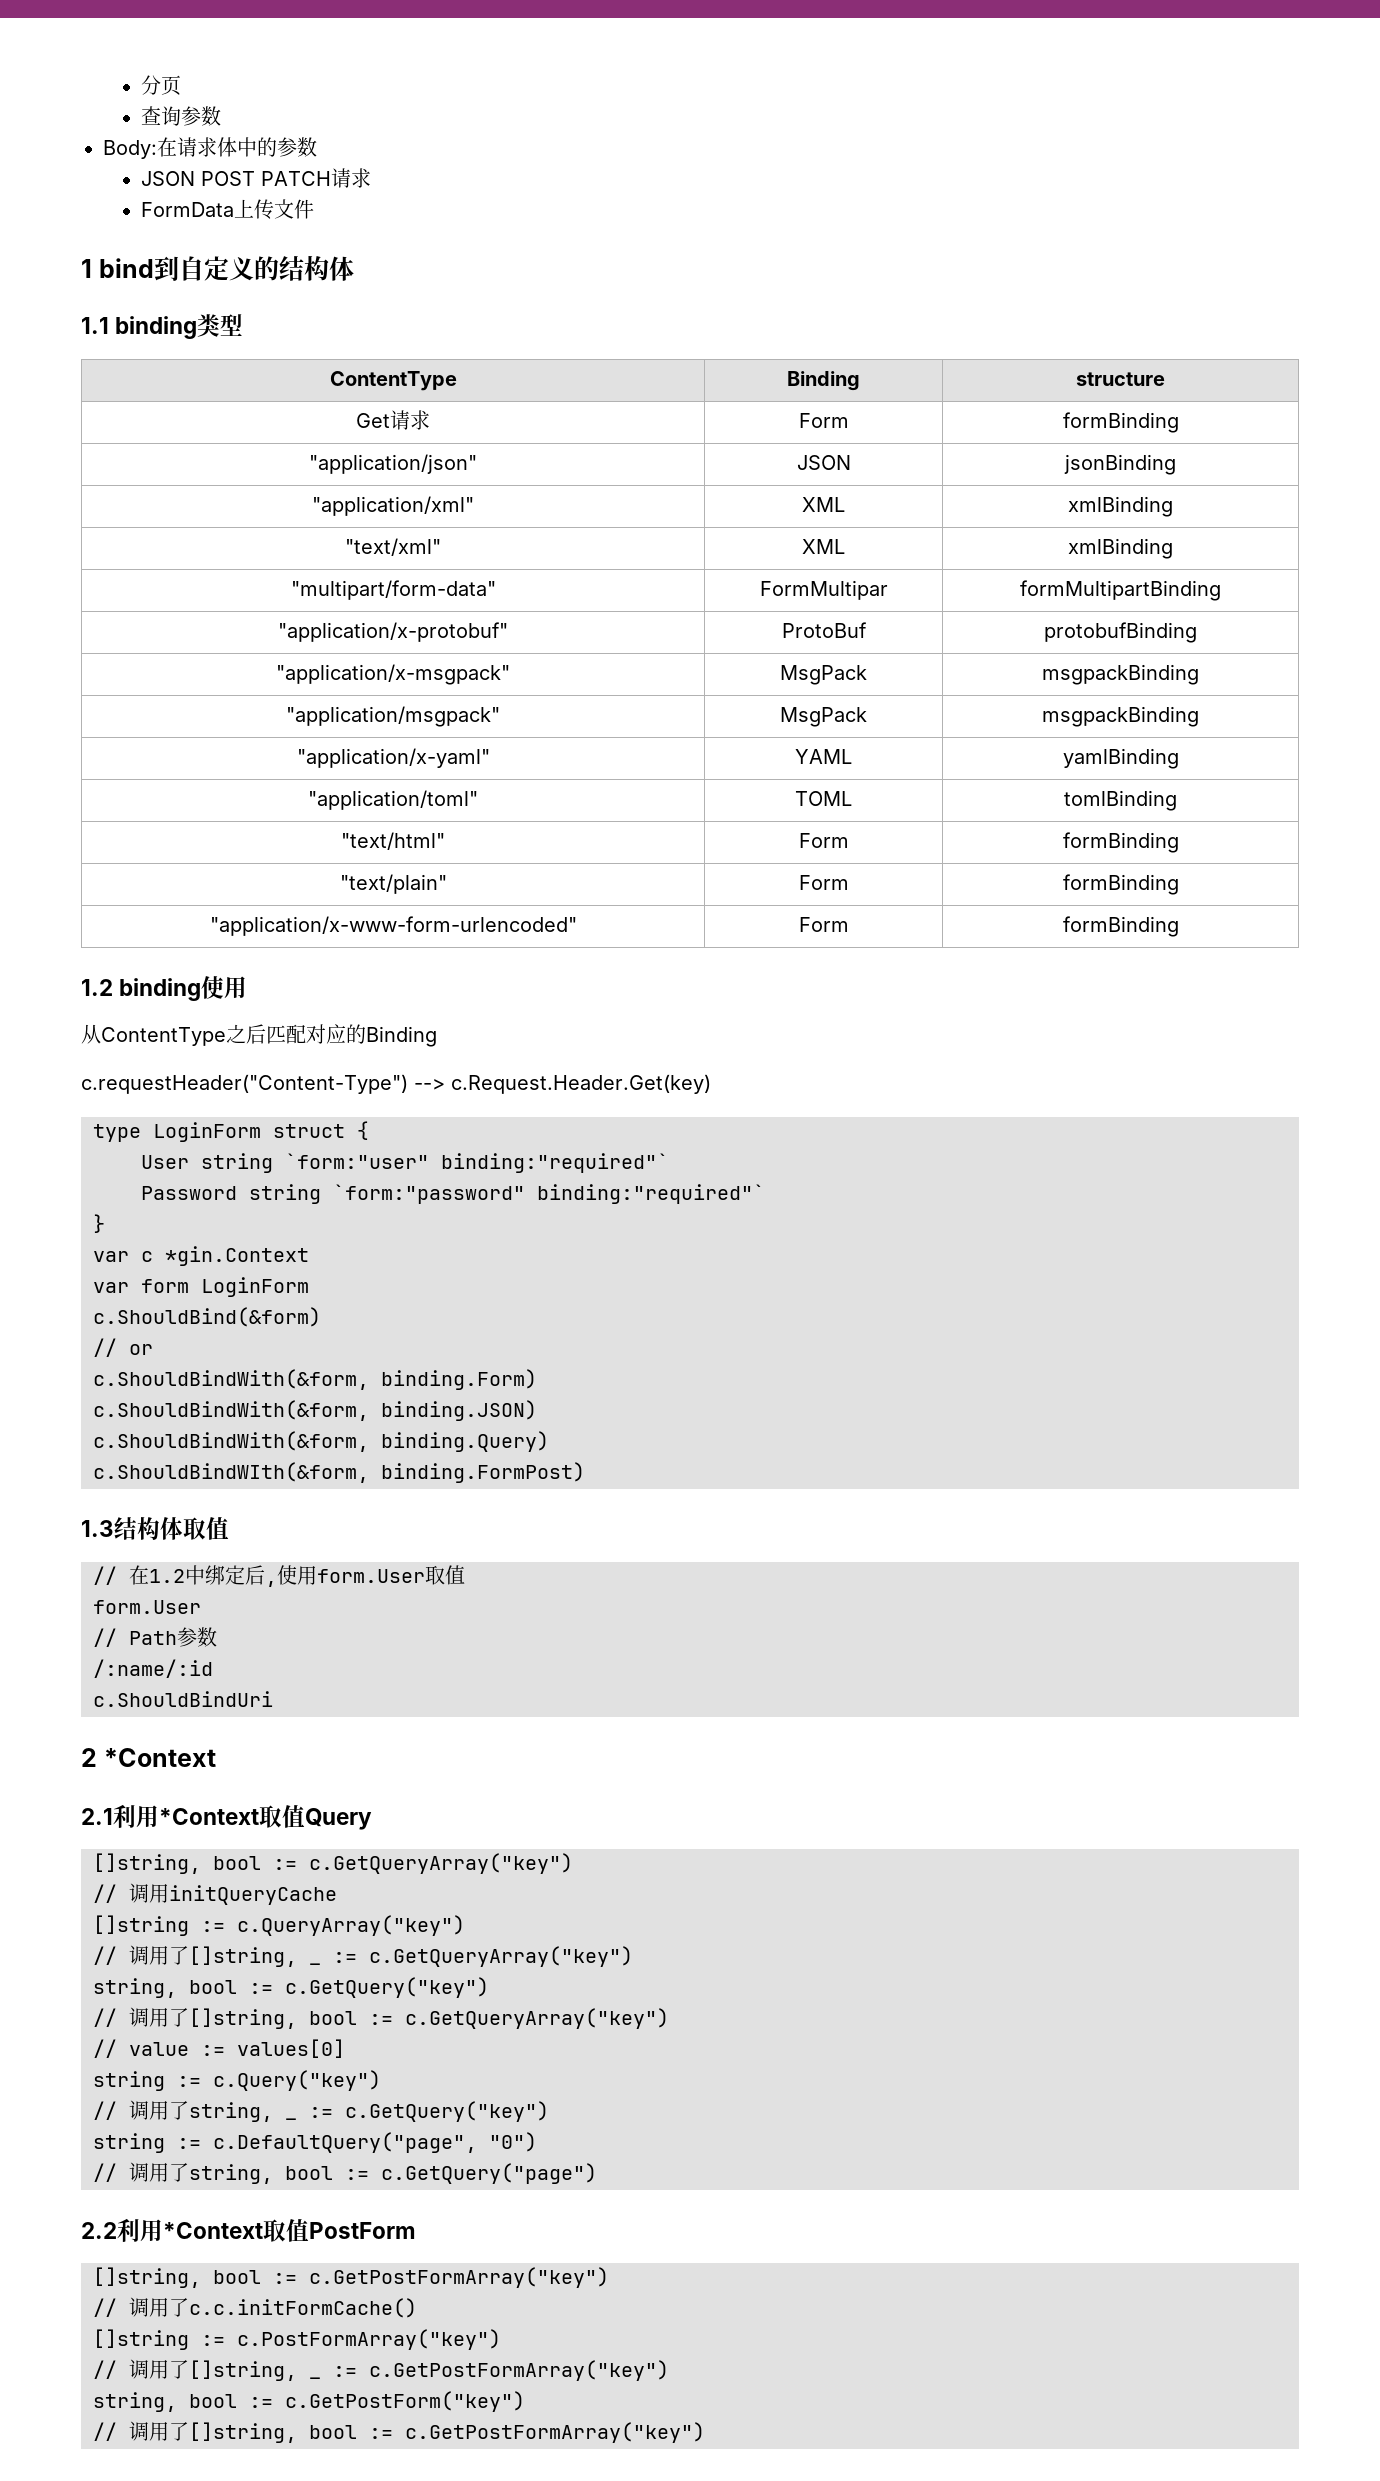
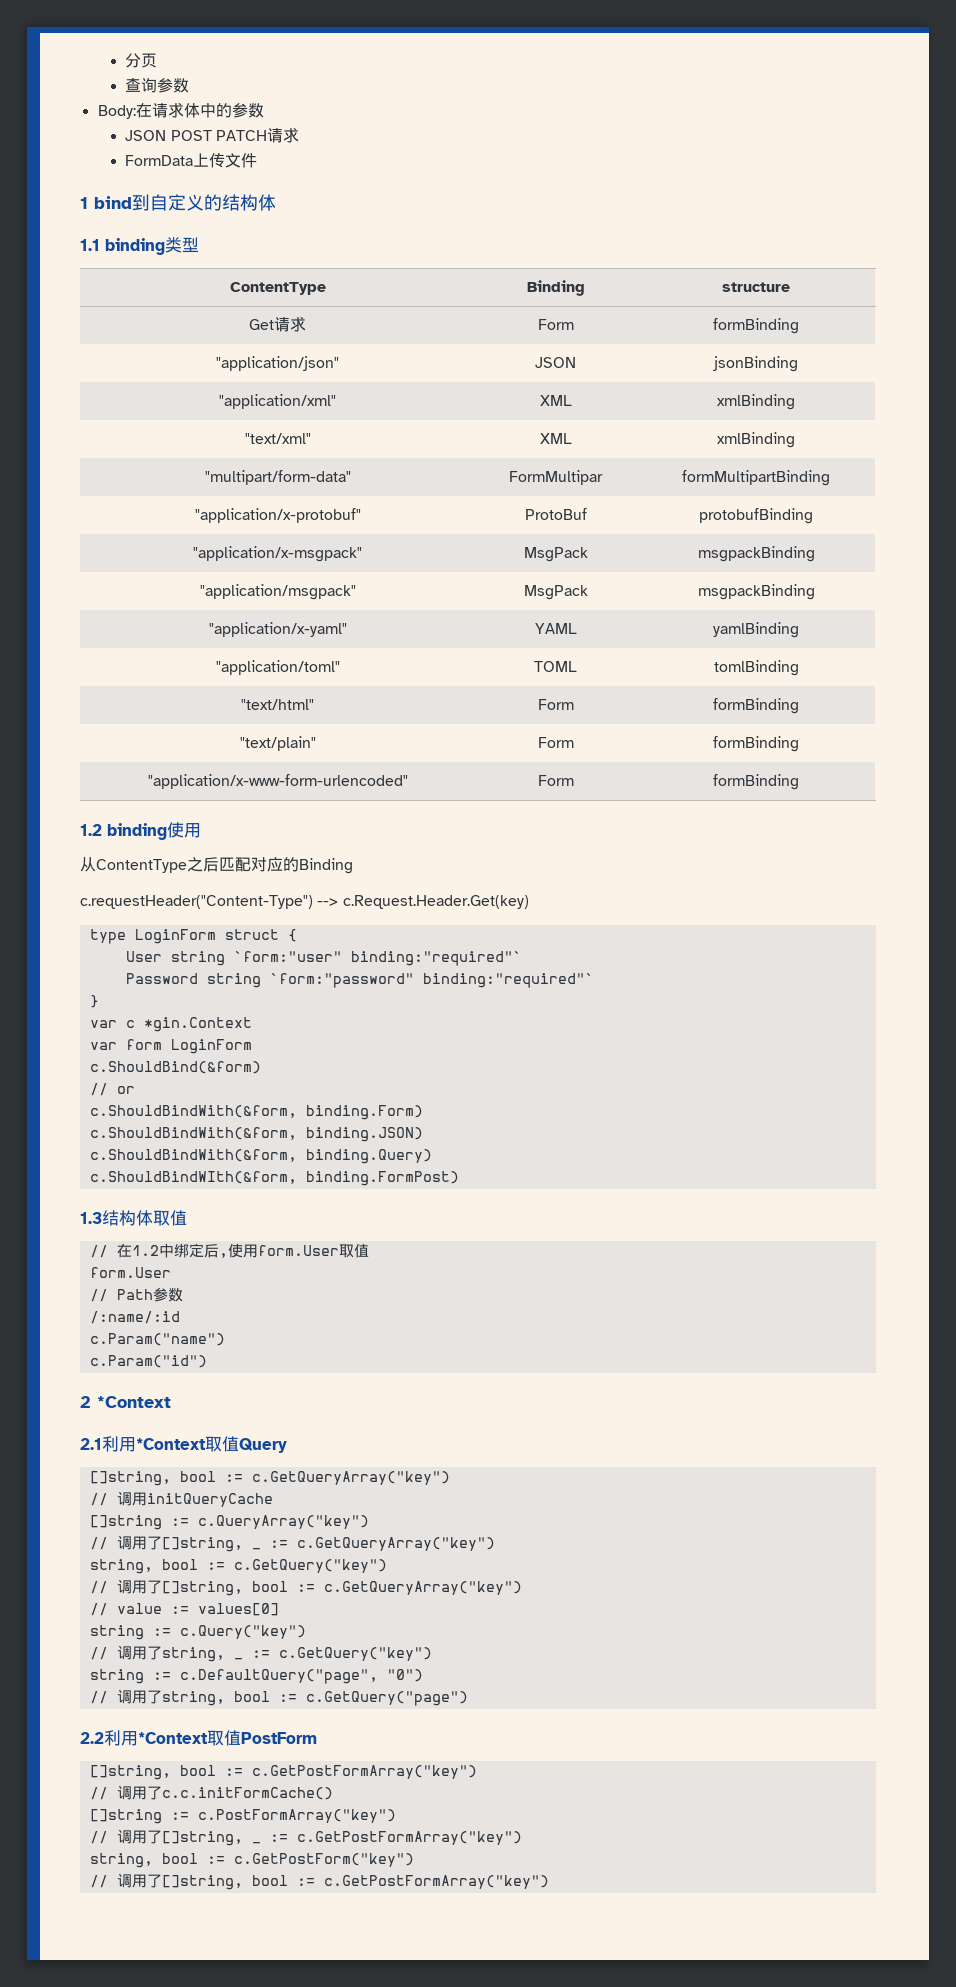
- c.ShouldBindUri
+ c.Param("name")
+ c.Param("id")

